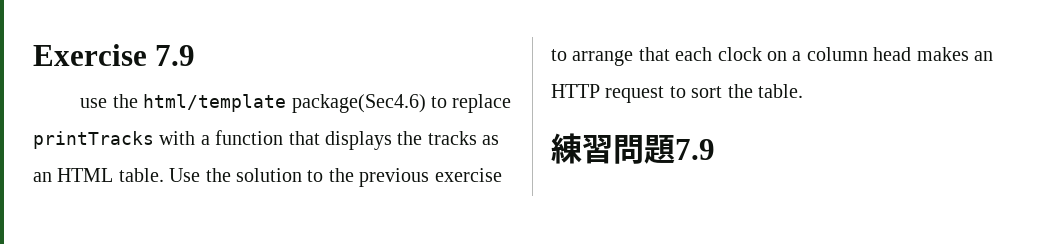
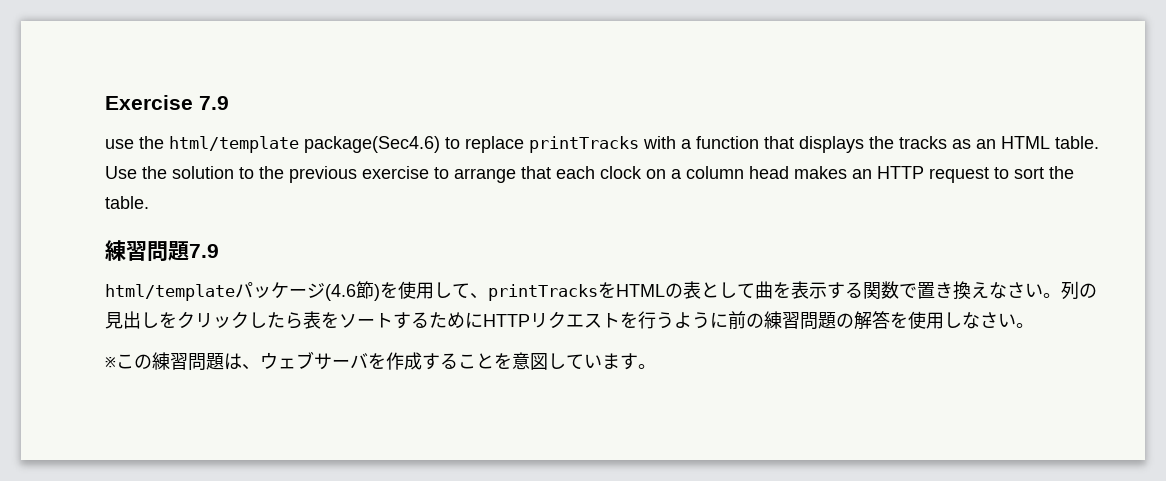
+ html/templateパッケージ(4.6節)を使用して、printTracksをHTMLの表として曲を表示する関数で置き換えなさい。列の見出しをクリックしたら表をソートするためにHTTPリクエストを行うように前の練習問題の解答を使用しなさい。
+ ※この練習問題は、ウェブサーバを作成することを意図しています。

